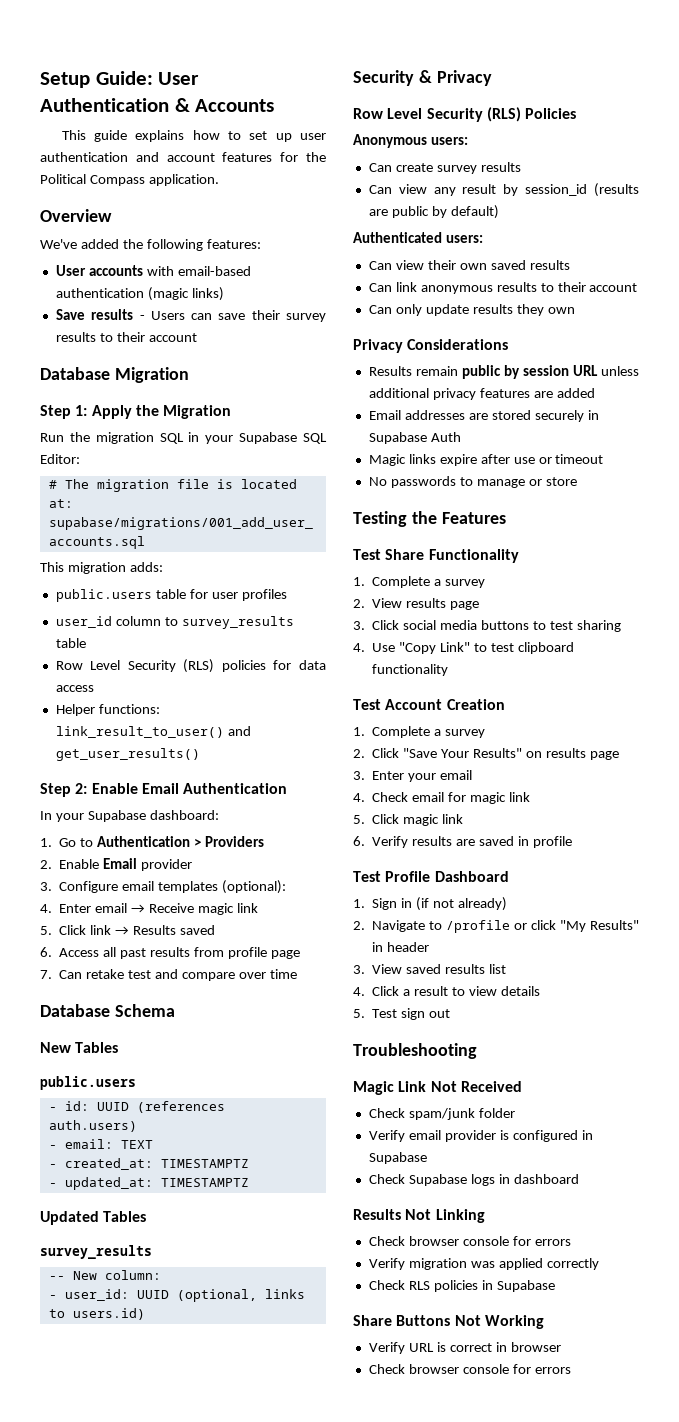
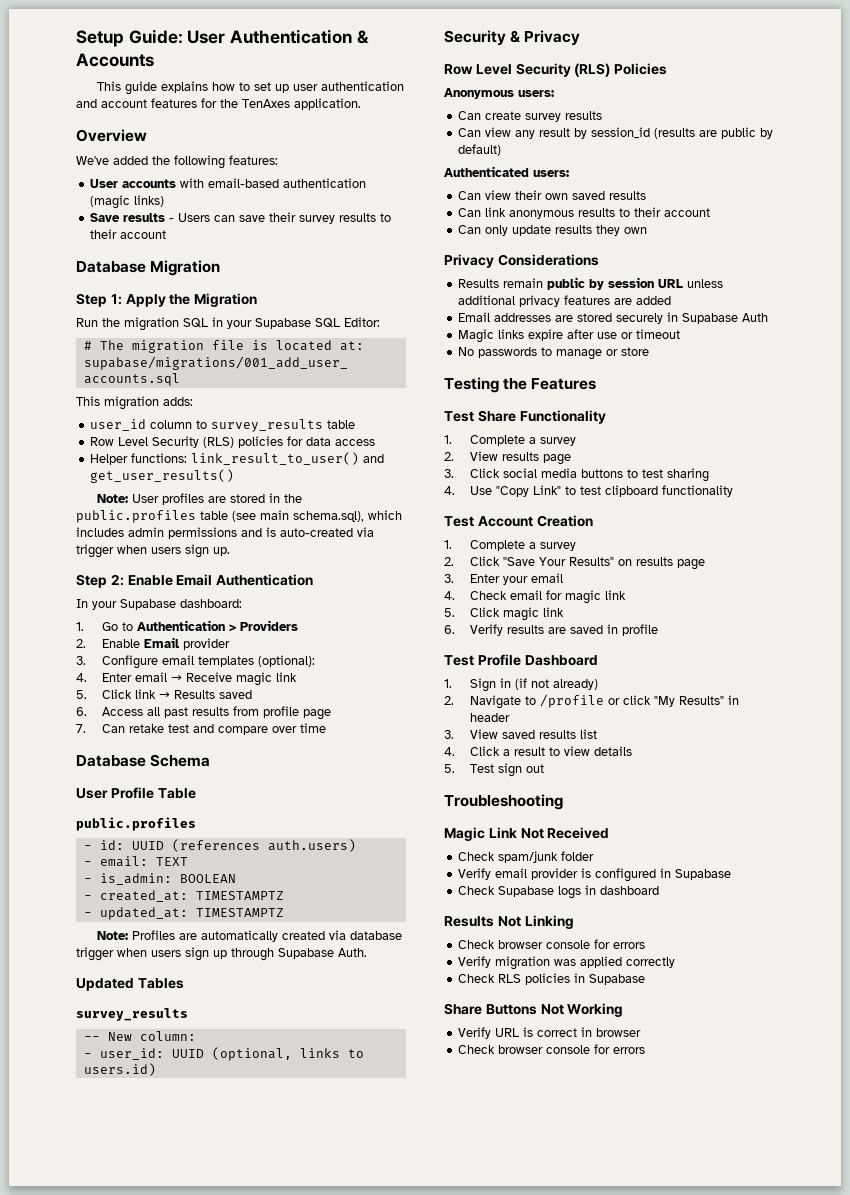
- This guide explains how to set up user authentication and account features for the Political Compass application.
+ This guide explains how to set up user authentication and account features for the TenAxes application.
- public.users table for user profiles
+ Note: User profiles are stored in the public.profiles table (see main schema.sql), which includes admin permissions and is auto-created via trigger when users sign up.
- New Tables
- public.users
+ User Profile Table
+ public.profiles
+ - is_admin: BOOLEAN
+ Note: Profiles are automatically created via database trigger when users sign up through Supabase Auth.

